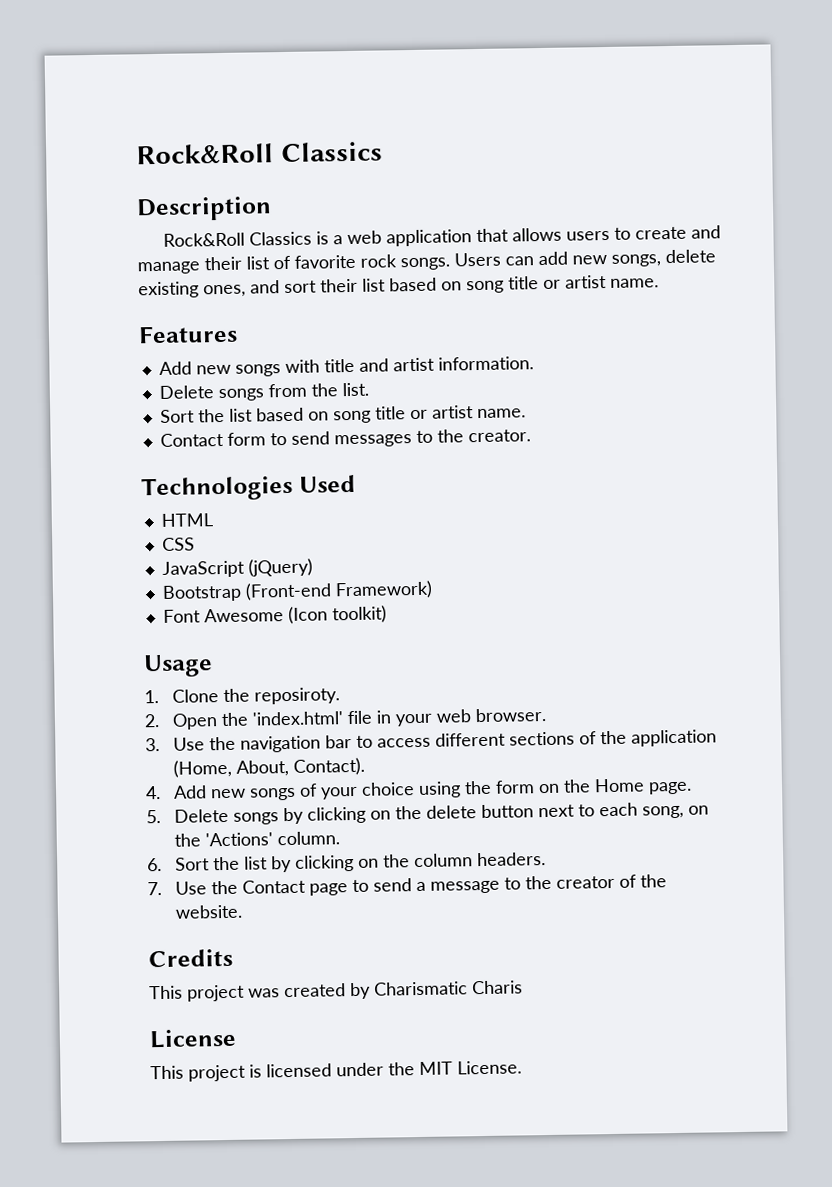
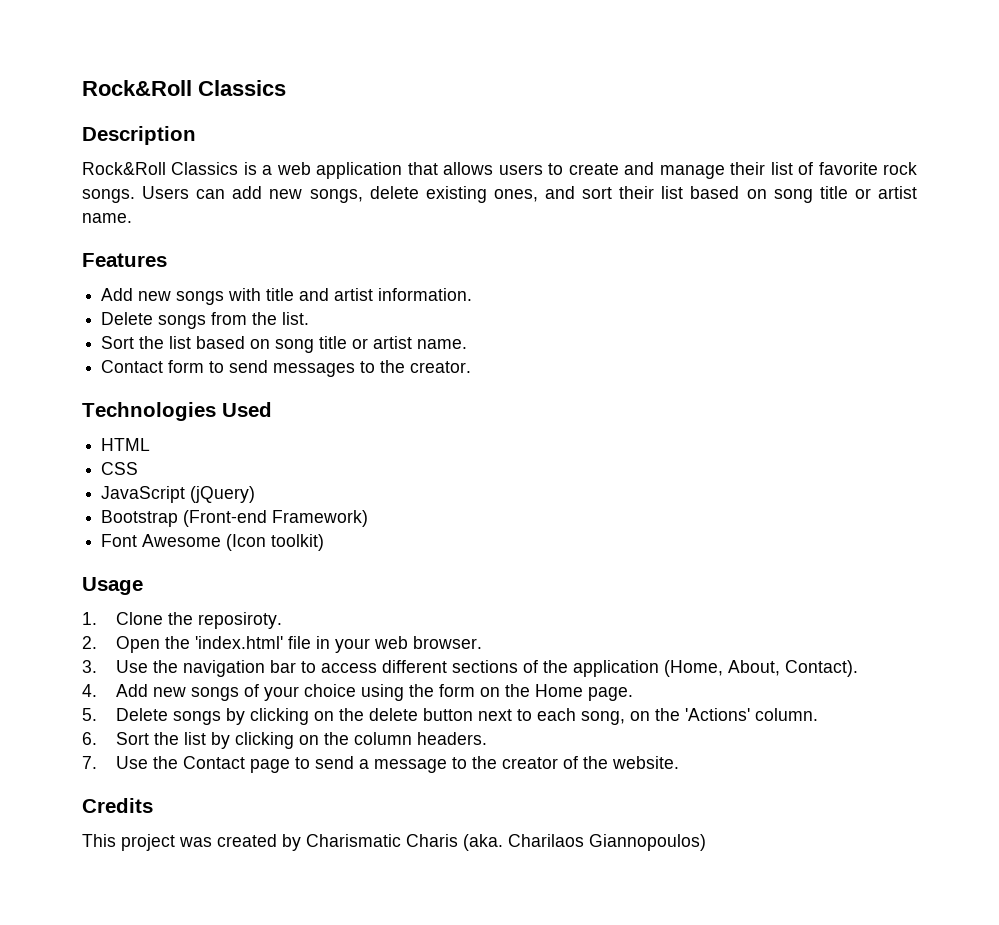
- This project was created by Charismatic Charis
- License
- This project is licensed under the MIT License.
+ This project was created by Charismatic Charis (aka. Charilaos Giannopoulos)

